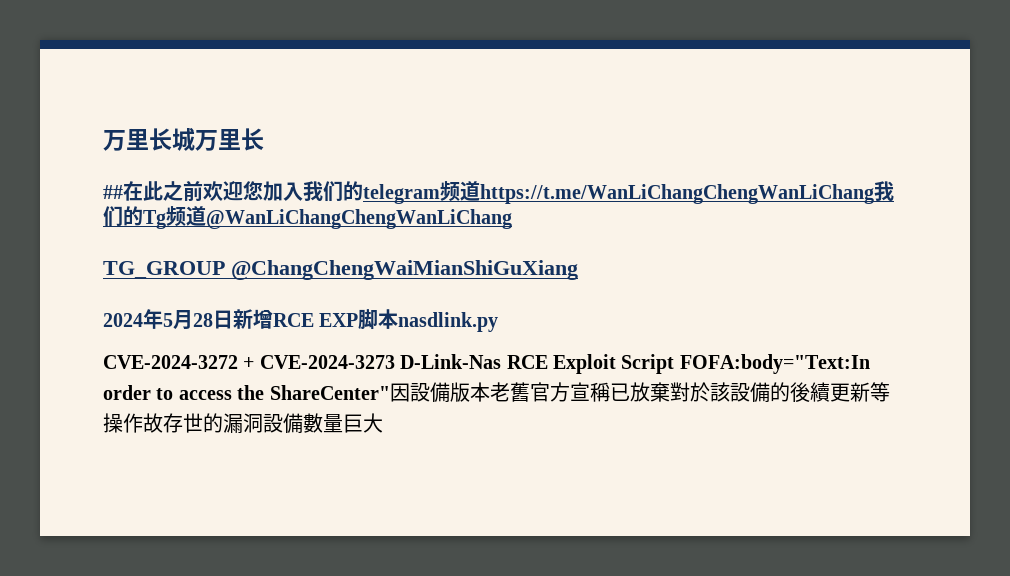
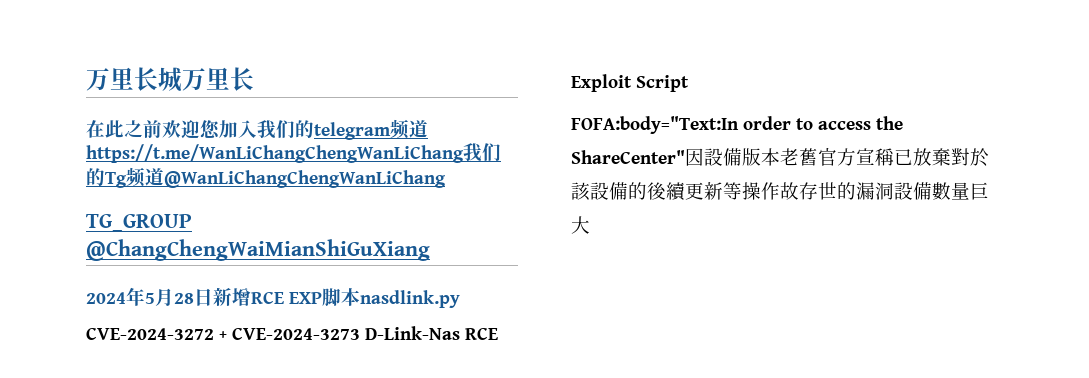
- ##在此之前欢迎您加入我们的telegram频道https://t.me/WanLiChangChengWanLiChang我们的Tg频道@WanLiChangChengWanLiChang
+ 在此之前欢迎您加入我们的telegram频道https://t.me/WanLiChangChengWanLiChang我们的Tg频道@WanLiChangChengWanLiChang
- CVE-2024-3272 + CVE-2024-3273 D-Link-Nas RCE Exploit Script FOFA:body="Text:In order to access the ShareCenter"因設備版本老舊官方宣稱已放棄對於該設備的後續更新等操作故存世的漏洞設備數量巨大
+ CVE-2024-3272 + CVE-2024-3273 D-Link-Nas RCE Exploit Script
+ FOFA:body="Text:In order to access the ShareCenter"因設備版本老舊官方宣稱已放棄對於該設備的後續更新等操作故存世的漏洞設備數量巨大

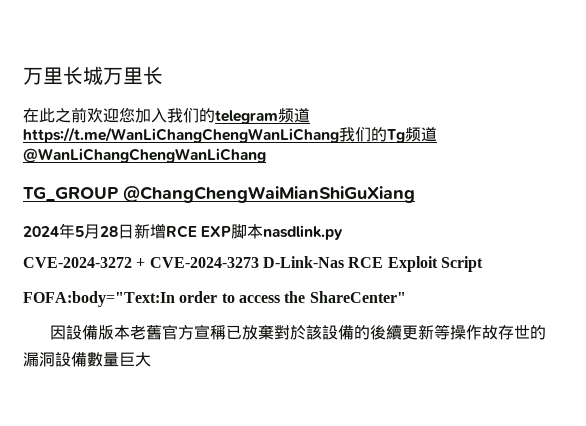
- FOFA:body="Text:In order to access the ShareCenter"因設備版本老舊官方宣稱已放棄對於該設備的後續更新等操作故存世的漏洞設備數量巨大
+ FOFA:body="Text:In order to access the ShareCenter"
+ 因設備版本老舊官方宣稱已放棄對於該設備的後續更新等操作故存世的漏洞設備數量巨大

